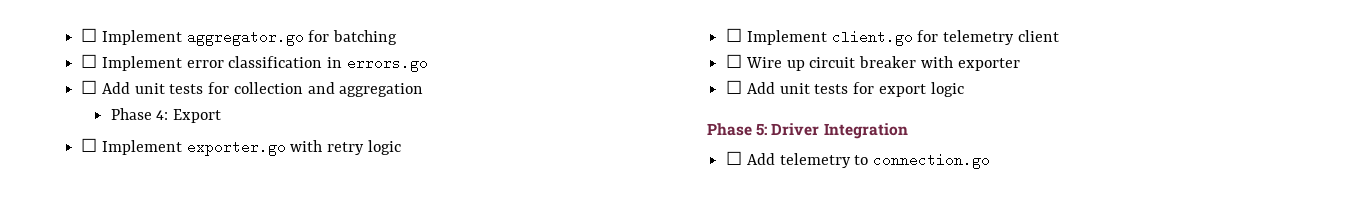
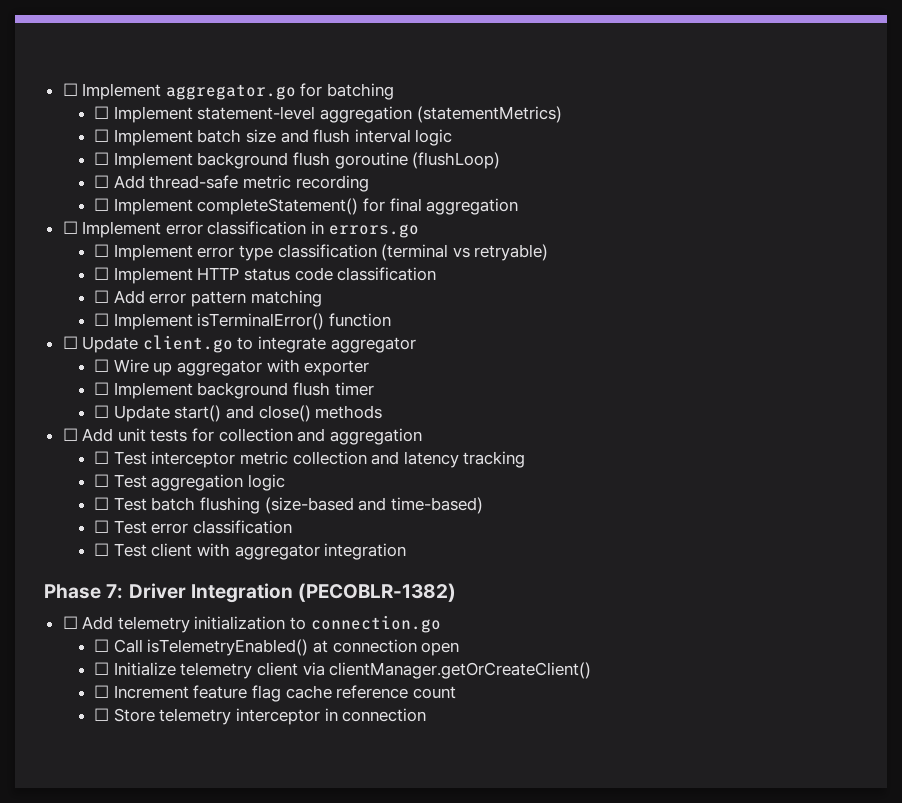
+ ☐ Implement statement-level aggregation (statementMetrics)
+ ☐ Implement batch size and flush interval logic
+ ☐ Implement background flush goroutine (flushLoop)
+ ☐ Add thread-safe metric recording
+ ☐ Implement completeStatement() for final aggregation
+ ☐ Implement error type classification (terminal vs retryable)
+ ☐ Implement HTTP status code classification
+ ☐ Add error pattern matching
+ ☐ Implement isTerminalError() function
+ ☐ Update client.go to integrate aggregator
+ ☐ Wire up aggregator with exporter
+ ☐ Implement background flush timer
+ ☐ Update start() and close() methods
- Phase 4: Export
- ☐ Implement exporter.go with retry logic
- ☐ Implement client.go for telemetry client
- ☐ Wire up circuit breaker with exporter
- ☐ Add unit tests for export logic
- Phase 5: Driver Integration
+ ☐ Test interceptor metric collection and latency tracking
+ ☐ Test aggregation logic
+ ☐ Test batch flushing (size-based and time-based)
+ ☐ Test error classification
+ ☐ Test client with aggregator integration
+ Phase 7: Driver Integration (PECOBLR-1382)
- ☐ Add telemetry to connection.go
+ ☐ Add telemetry initialization to connection.go
+ ☐ Call isTelemetryEnabled() at connection open
+ ☐ Initialize telemetry client via clientManager.getOrCreateClient()
+ ☐ Increment feature flag cache reference count
+ ☐ Store telemetry interceptor in connection

